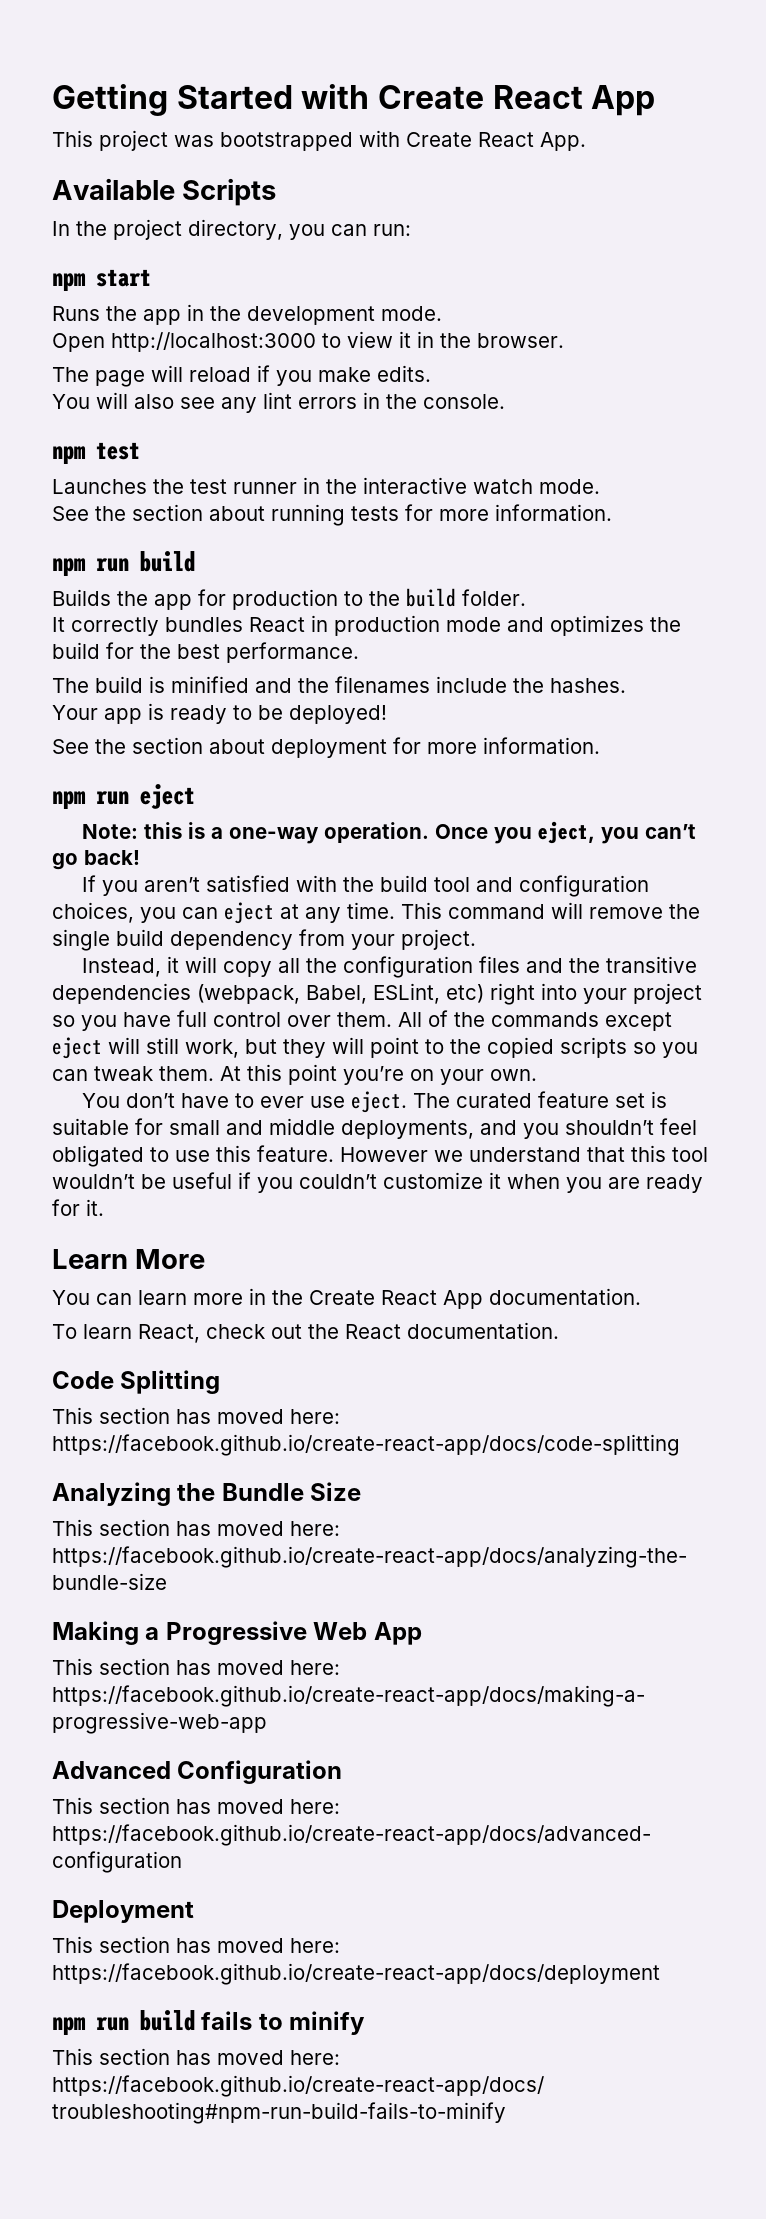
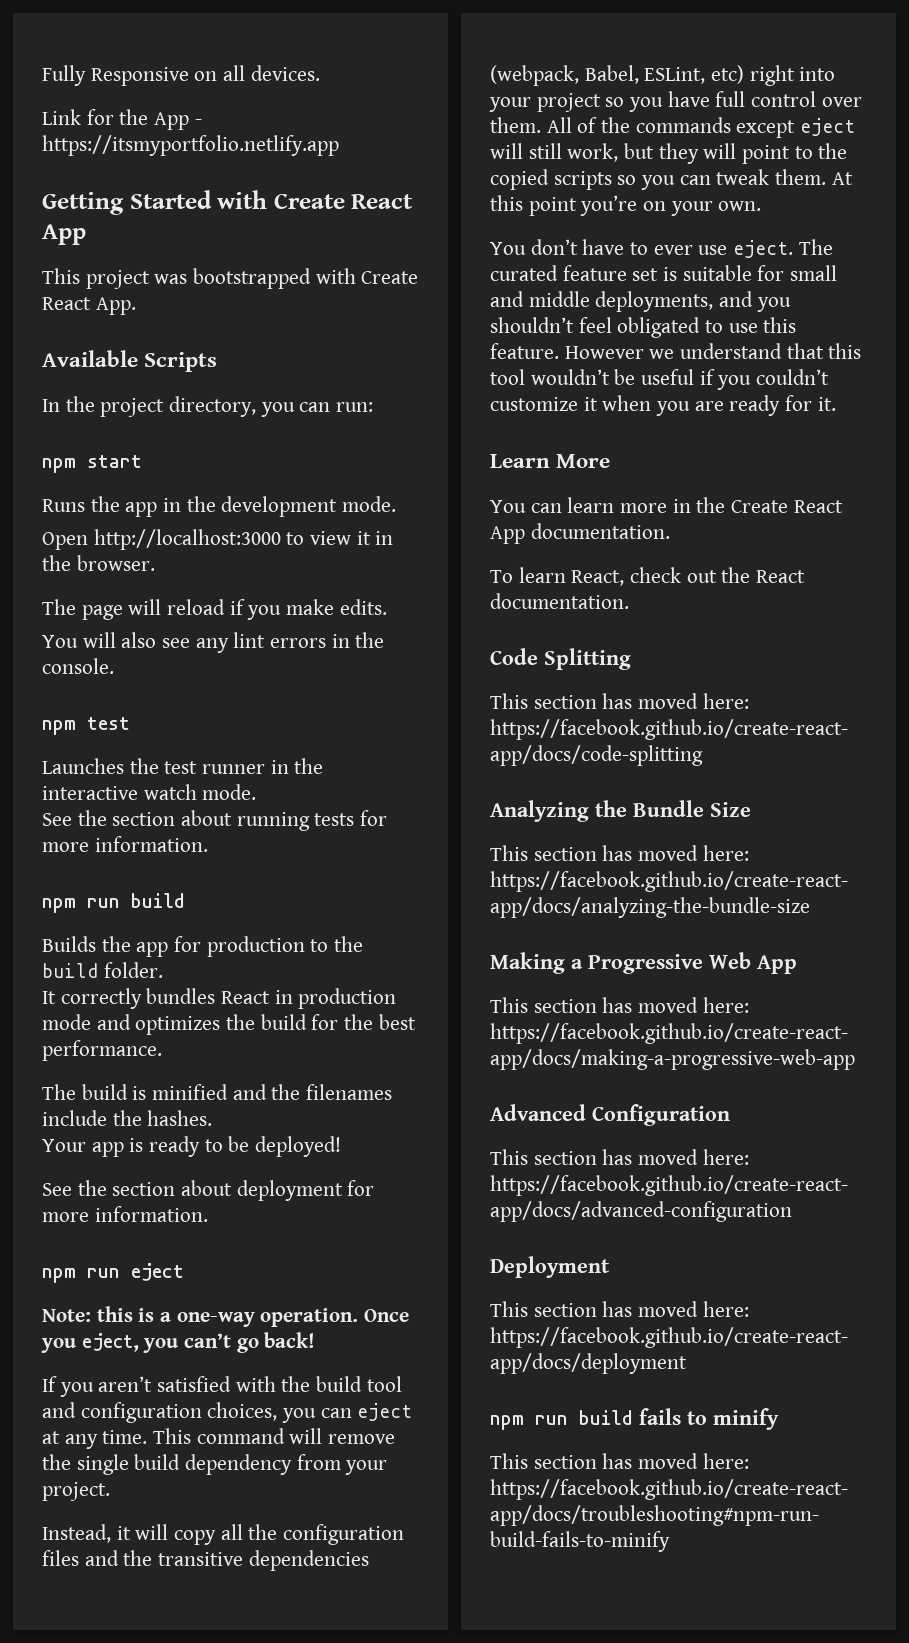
+ Fully Responsive on all devices.
+ Link for the App - https://itsmyportfolio.netlify.app

